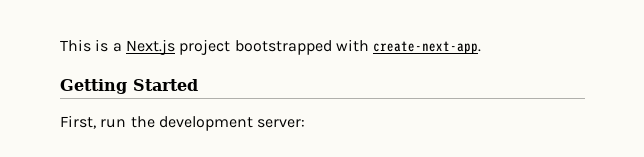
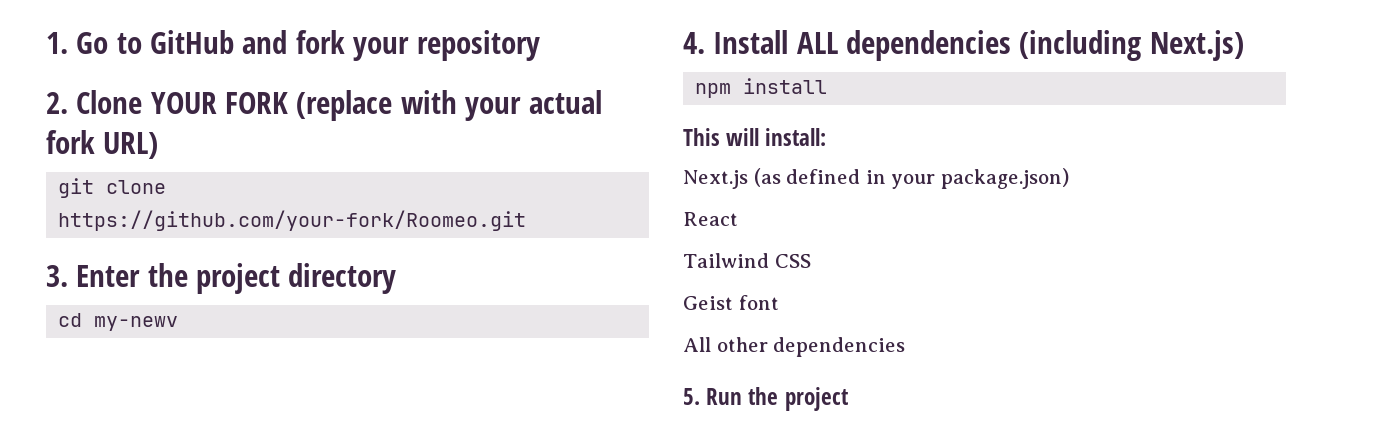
- This is a Next.js project bootstrapped with create-next-app.
- Getting Started
- First, run the development server:
+ 1. Go to GitHub and fork your repository
+ 2. Clone YOUR FORK (replace with your actual fork URL)
+ git clone https://github.com/your-fork/Roomeo.git
+ 3. Enter the project directory
+ cd my-newv
+ 4. Install ALL dependencies (including Next.js)
+ npm install
+ This will install:
+ Next.js (as defined in your package.json)
+ React
+ Tailwind CSS
+ Geist font
+ All other dependencies
+ 5. Run the project

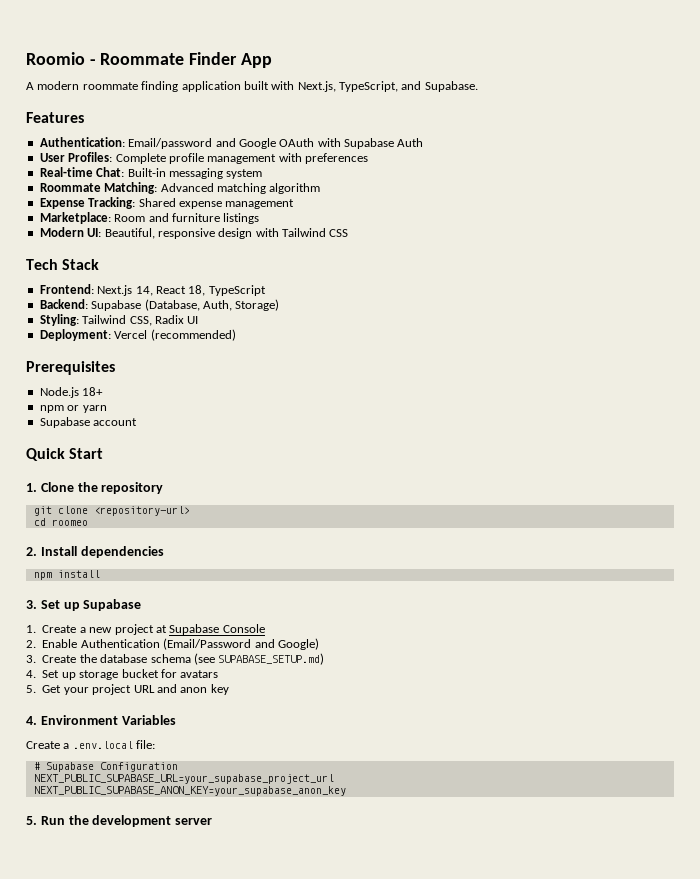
- 1. Go to GitHub and fork your repository
- 2. Clone YOUR FORK (replace with your actual fork URL)
- git clone https://github.com/your-fork/Roomeo.git
- 3. Enter the project directory
- cd my-newv
- 4. Install ALL dependencies (including Next.js)
+ Roomio - Roommate Finder App
+ A modern roommate finding application built with Next.js, TypeScript, and Supabase.
+ Features
+ Authentication: Email/password and Google OAuth with Supabase Auth
+ User Profiles: Complete profile management with preferences
+ Real-time Chat: Built-in messaging system
+ Roommate Matching: Advanced matching algorithm
+ Expense Tracking: Shared expense management
+ Marketplace: Room and furniture listings
+ Modern UI: Beautiful, responsive design with Tailwind CSS
+ Tech Stack
+ Frontend: Next.js 14, React 18, TypeScript
+ Backend: Supabase (Database, Auth, Storage)
+ Styling: Tailwind CSS, Radix UI
+ Deployment: Vercel (recommended)
+ Prerequisites
+ Node.js 18+
+ npm or yarn
+ Supabase account
+ Quick Start
+ 1. Clone the repository
+ git clone <repository-url>
+ cd roomeo
+ 2. Install dependencies
- This will install:
- Next.js (as defined in your package.json)
- React
- Tailwind CSS
- Geist font
- All other dependencies
+ 3. Set up Supabase
+ 1. Create a new project at Supabase Console
+ 2. Enable Authentication (Email/Password and Google)
+ 3. Create the database schema (see SUPABASE_SETUP.md)
+ 4. Set up storage bucket for avatars
+ 5. Get your project URL and anon key
+ 4. Environment Variables
+ Create a .env.local file:
+ # Supabase Configuration
+ NEXT_PUBLIC_SUPABASE_URL=your_supabase_project_url
+ NEXT_PUBLIC_SUPABASE_ANON_KEY=your_supabase_anon_key
- 5. Run the project
+ 5. Run the development server

